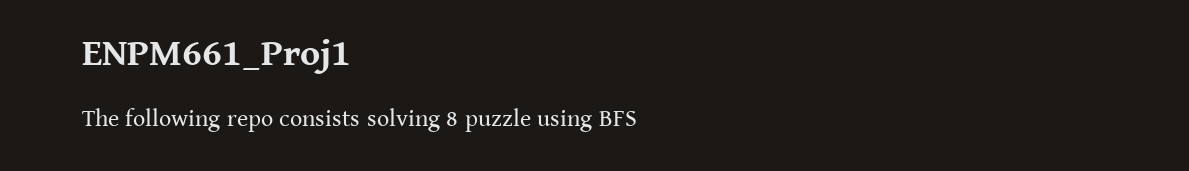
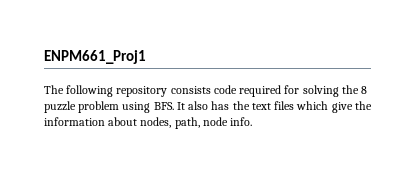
- The following repo consists solving 8 puzzle using BFS
+ The following repository consists code required for solving the 8 puzzle problem using BFS. It also has the text files which give the information about nodes, path, node info.

